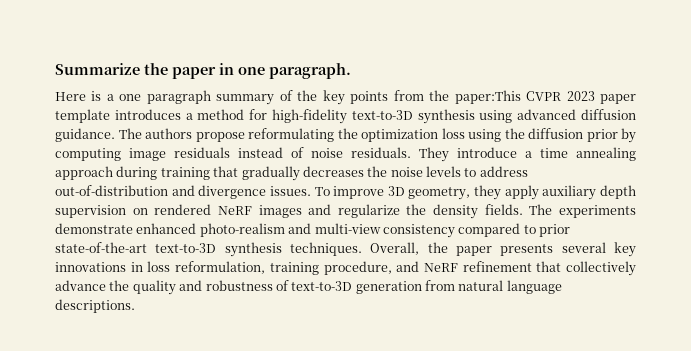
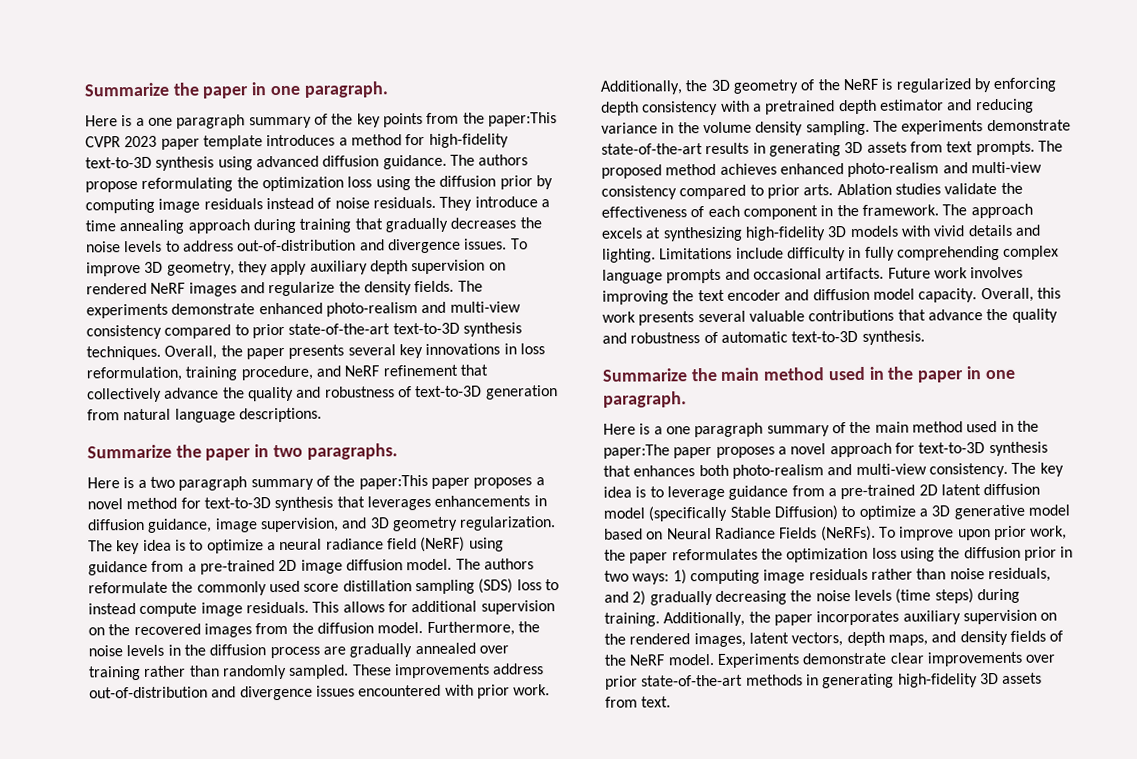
+ Summarize the paper in two paragraphs.
+ Here is a two paragraph summary of the paper:This paper proposes a novel method for text-to-3D synthesis that leverages enhancements in diffusion guidance, image supervision, and 3D geometry regularization. The key idea is to optimize a neural radiance field (NeRF) using guidance from a pre-trained 2D image diffusion model. The authors reformulate the commonly used score distillation sampling (SDS) loss to instead compute image residuals. This allows for additional supervision on the recovered images from the diffusion model. Furthermore, the noise levels in the diffusion process are gradually annealed over training rather than randomly sampled. These improvements address out-of-distribution and divergence issues encountered with prior work. Additionally, the 3D geometry of the NeRF is regularized by enforcing depth consistency with a pretrained depth estimator and reducing variance in the volume density sampling. The experiments demonstrate state-of-the-art results in generating 3D assets from text prompts. The proposed method achieves enhanced photo-realism and multi-view consistency compared to prior arts. Ablation studies validate the effectiveness of each component in the framework. The approach excels at synthesizing high-fidelity 3D models with vivid details and lighting. Limitations include difficulty in fully comprehending complex language prompts and occasional artifacts. Future work involves improving the text encoder and diffusion model capacity. Overall, this work presents several valuable contributions that advance the quality and robustness of automatic text-to-3D synthesis.
+ Summarize the main method used in the paper in one paragraph.
+ Here is a one paragraph summary of the main method used in the paper:The paper proposes a novel approach for text-to-3D synthesis that enhances both photo-realism and multi-view consistency. The key idea is to leverage guidance from a pre-trained 2D latent diffusion model (specifically Stable Diffusion) to optimize a 3D generative model based on Neural Radiance Fields (NeRFs). To improve upon prior work, the paper reformulates the optimization loss using the diffusion prior in two ways: 1) computing image residuals rather than noise residuals, and 2) gradually decreasing the noise levels (time steps) during training. Additionally, the paper incorporates auxiliary supervision on the rendered images, latent vectors, depth maps, and density fields of the NeRF model. Experiments demonstrate clear improvements over prior state-of-the-art methods in generating high-fidelity 3D assets from text.

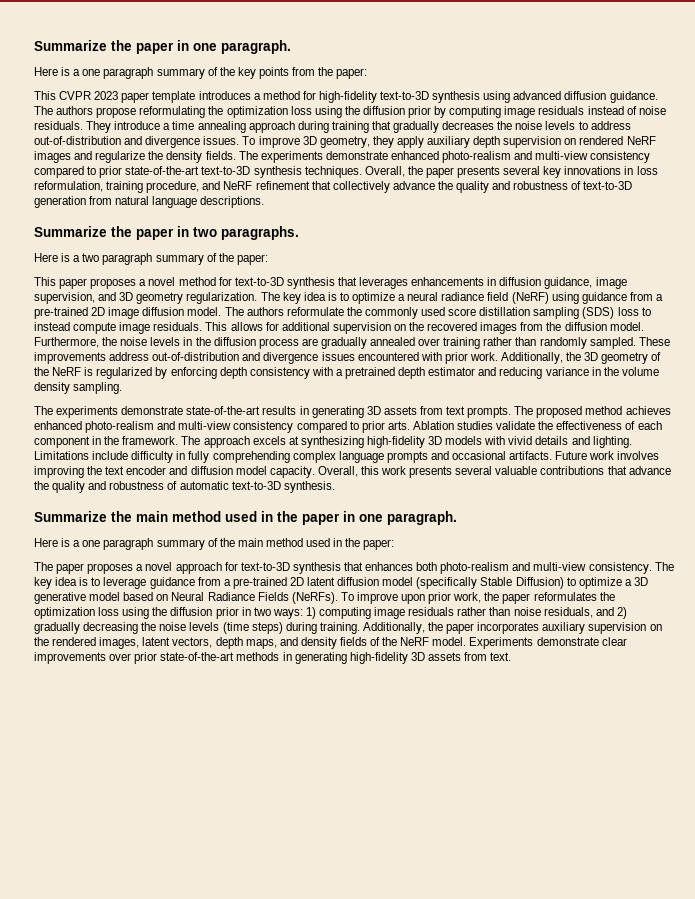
- Here is a one paragraph summary of the key points from the paper:This CVPR 2023 paper template introduces a method for high-fidelity text-to-3D synthesis using advanced diffusion guidance.
+ Here is a one paragraph summary of the key points from the paper:
+ This CVPR 2023 paper template introduces a method for high-fidelity text-to-3D synthesis using advanced diffusion guidance.
- Here is a two paragraph summary of the paper:This paper proposes a novel method for text-to-3D synthesis that leverages enhancements in diffusion guidance, image supervision, and 3D geometry regularization.
+ Here is a two paragraph summary of the paper:
+ This paper proposes a novel method for text-to-3D synthesis that leverages enhancements in diffusion guidance, image supervision, and 3D geometry regularization.
- Additionally, the 3D geometry of the NeRF is regularized by enforcing depth consistency with a pretrained depth estimator and reducing variance in the volume density sampling. The experiments demonstrate state-of-the-art results in generating 3D assets from text prompts.
+ Additionally, the 3D geometry of the NeRF is regularized by enforcing depth consistency with a pretrained depth estimator and reducing variance in the volume density sampling.
+ The experiments demonstrate state-of-the-art results in generating 3D assets from text prompts.
- Here is a one paragraph summary of the main method used in the paper:The paper proposes a novel approach for text-to-3D synthesis that enhances both photo-realism and multi-view consistency.
+ Here is a one paragraph summary of the main method used in the paper:
+ The paper proposes a novel approach for text-to-3D synthesis that enhances both photo-realism and multi-view consistency.

